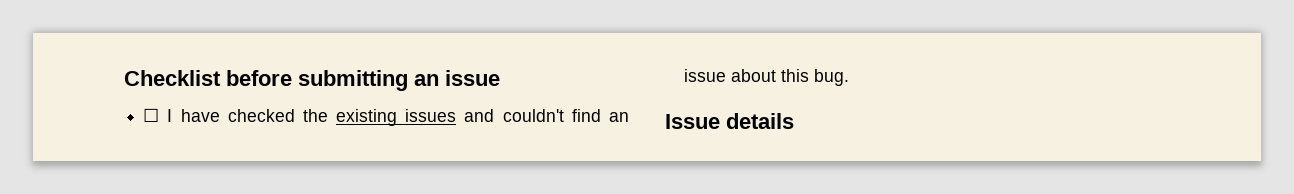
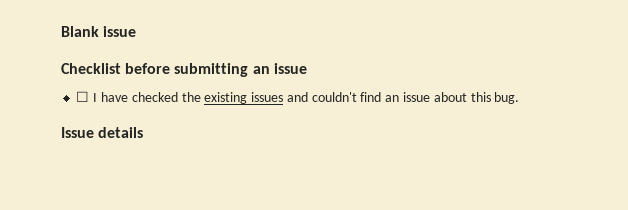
+ Blank issue

